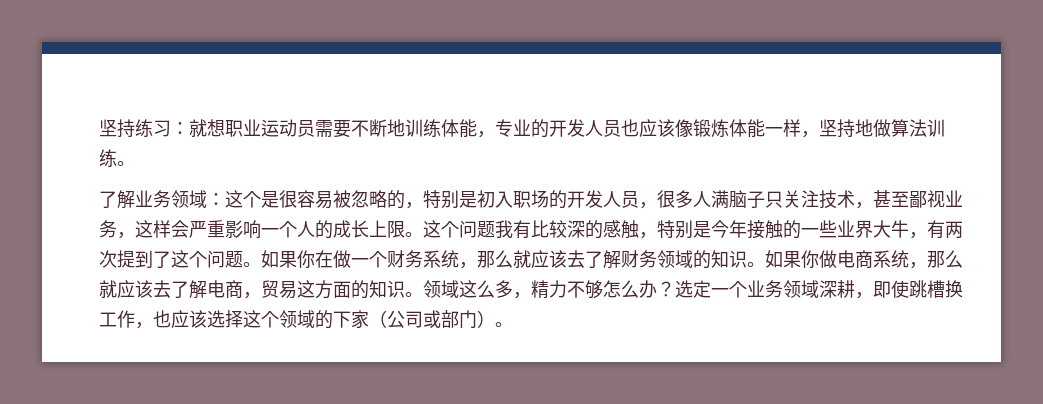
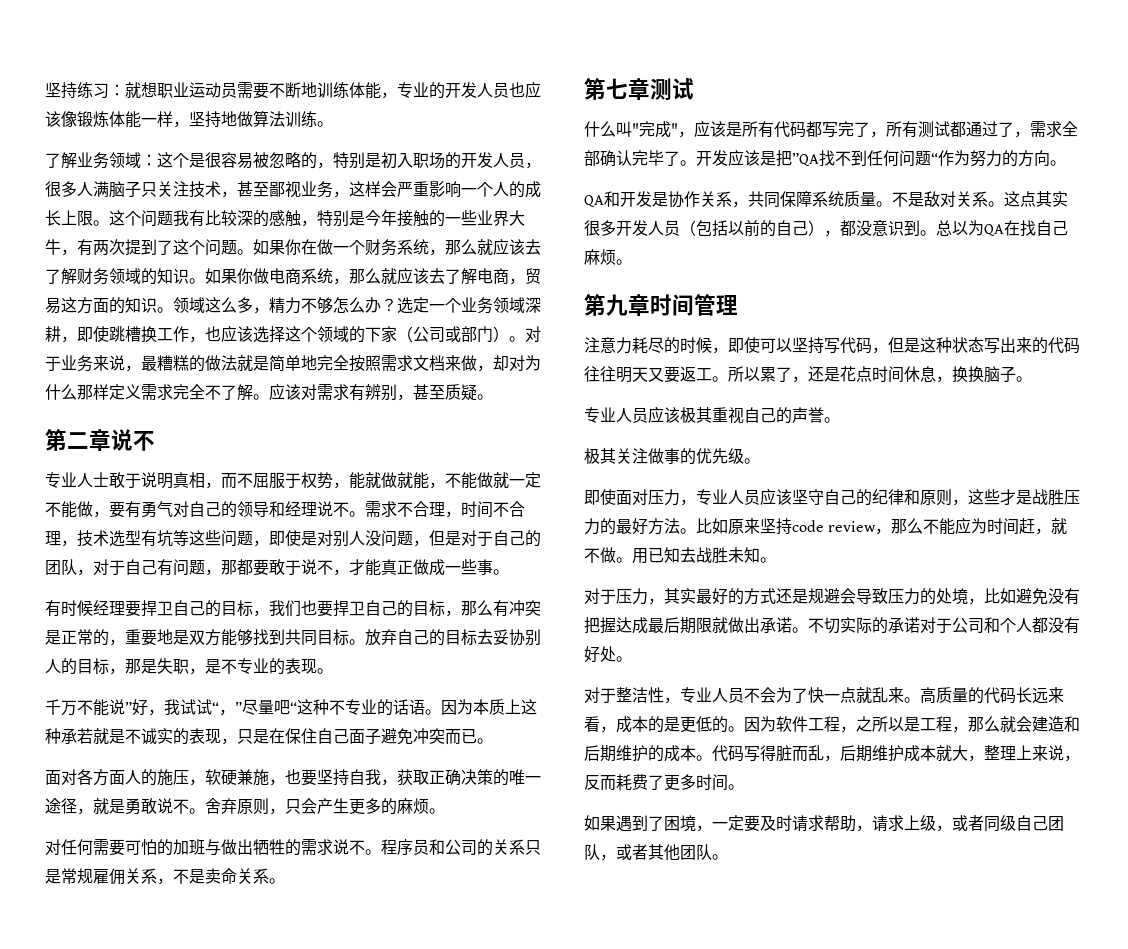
+ 对于业务来说，最糟糕的做法就是简单地完全按照需求文档来做，却对为什么那样定义需求完全不了解。应该对需求有辨别，甚至质疑。
+ 第二章说不
+ 专业人士敢于说明真相，而不屈服于权势，能就做就能，不能做就一定不能做，要有勇气对自己的领导和经理说不。需求不合理，时间不合理，技术选型有坑等这些问题，即使是对别人没问题，但是对于自己的团队，对于自己有问题，那都要敢于说不，才能真正做成一些事。
+ 有时候经理要捍卫自己的目标，我们也要捍卫自己的目标，那么有冲突是正常的，重要地是双方能够找到共同目标。放弃自己的目标去妥协别人的目标，那是失职，是不专业的表现。
+ 千万不能说”好，我试试“，”尽量吧“这种不专业的话语。因为本质上这种承若就是不诚实的表现，只是在保住自己面子避免冲突而已。
+ 面对各方面人的施压，软硬兼施，也要坚持自我，获取正确决策的唯一途径，就是勇敢说不。舍弃原则，只会产生更多的麻烦。
+ 对任何需要可怕的加班与做出牺牲的需求说不。程序员和公司的关系只是常规雇佣关系，不是卖命关系。
+ 第七章测试
+ 什么叫"完成"，应该是所有代码都写完了，所有测试都通过了，需求全部确认完毕了。开发应该是把”QA找不到任何问题“作为努力的方向。
+ QA和开发是协作关系，共同保障系统质量。不是敌对关系。这点其实很多开发人员（包括以前的自己），都没意识到。总以为QA在找自己麻烦。
+ 第九章时间管理
+ 注意力耗尽的时候，即使可以坚持写代码，但是这种状态写出来的代码往往明天又要返工。所以累了，还是花点时间休息，换换脑子。
+ 专业人员应该极其重视自己的声誉。
+ 极其关注做事的优先级。
+ 即使面对压力，专业人员应该坚守自己的纪律和原则，这些才是战胜压力的最好方法。比如原来坚持code review，那么不能应为时间赶，就不做。用已知去战胜未知。
+ 对于压力，其实最好的方式还是规避会导致压力的处境，比如避免没有把握达成最后期限就做出承诺。不切实际的承诺对于公司和个人都没有好处。
+ 对于整洁性，专业人员不会为了快一点就乱来。高质量的代码长远来看，成本的是更低的。因为软件工程，之所以是工程，那么就会建造和后期维护的成本。代码写得脏而乱，后期维护成本就大，整理上来说，反而耗费了更多时间。
+ 如果遇到了困境，一定要及时请求帮助，请求上级，或者同级自己团队，或者其他团队。

